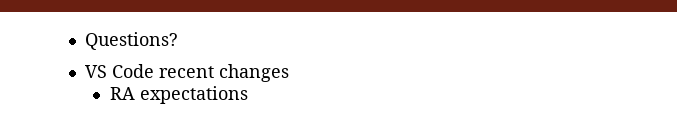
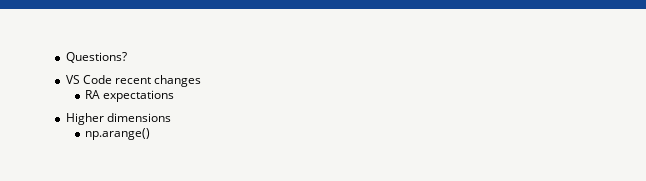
+ Higher dimensions
+ np.arange()

